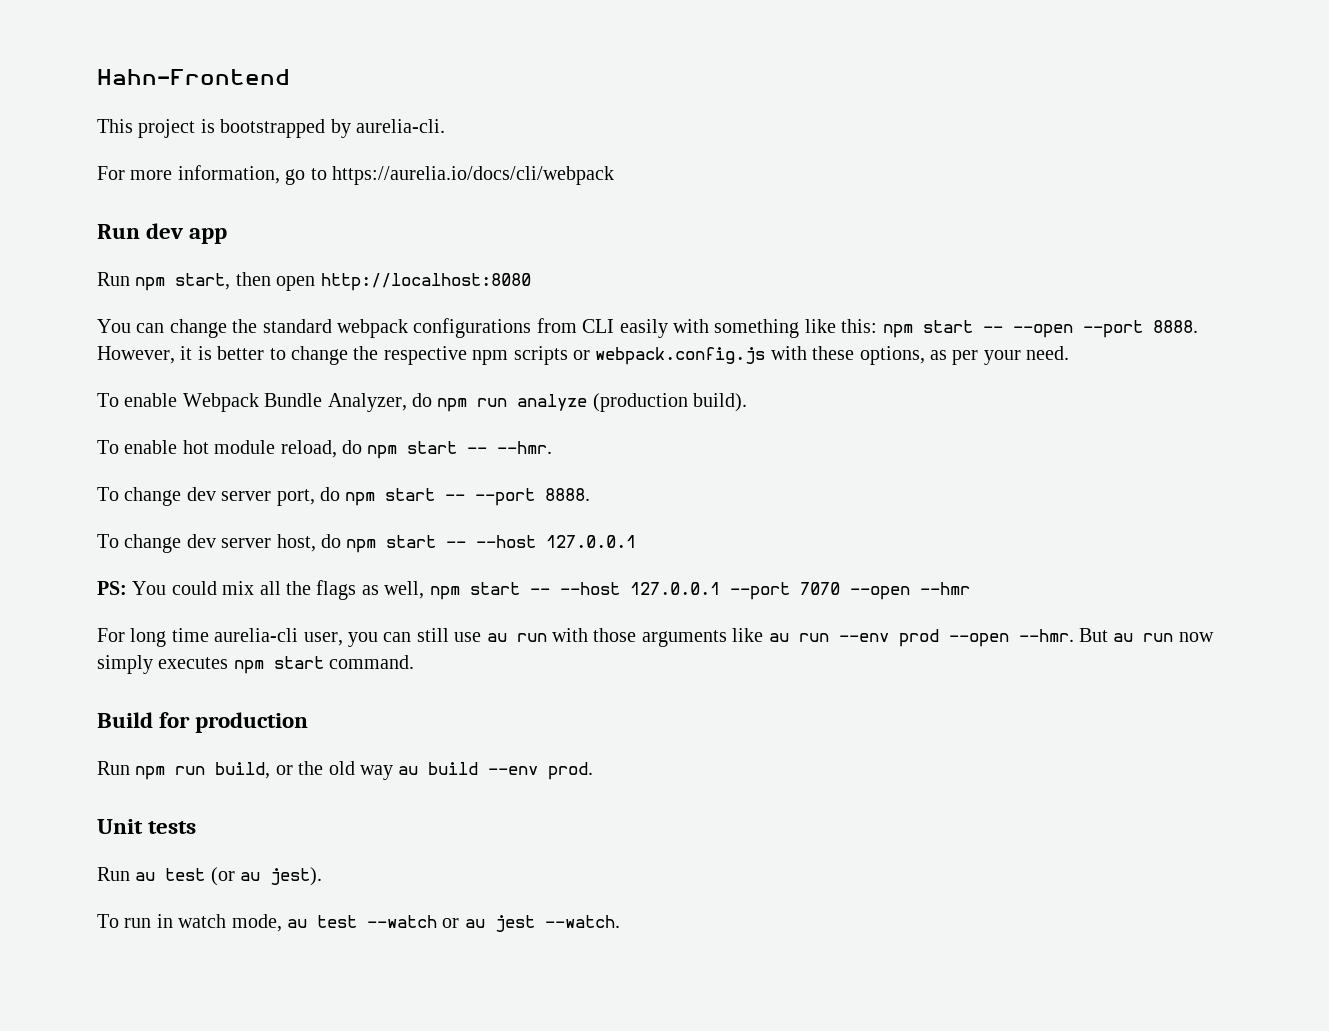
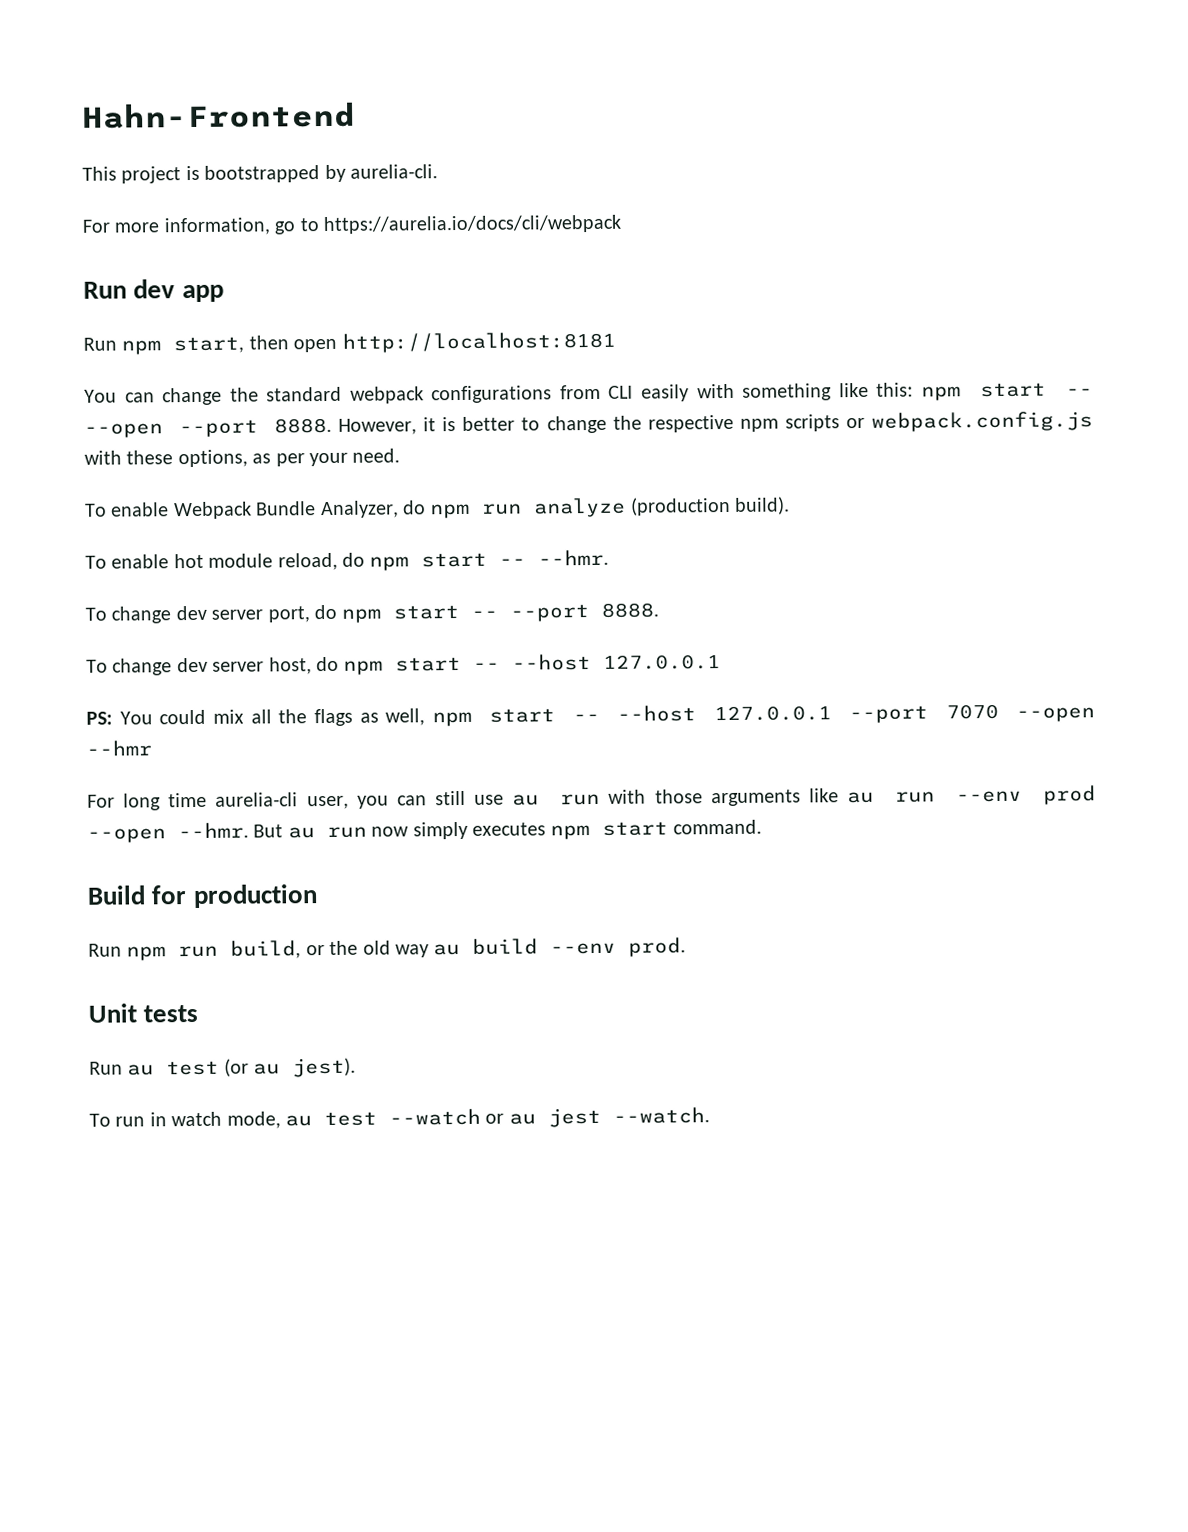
- Run npm start, then open http://localhost:8080
+ Run npm start, then open http://localhost:8181

